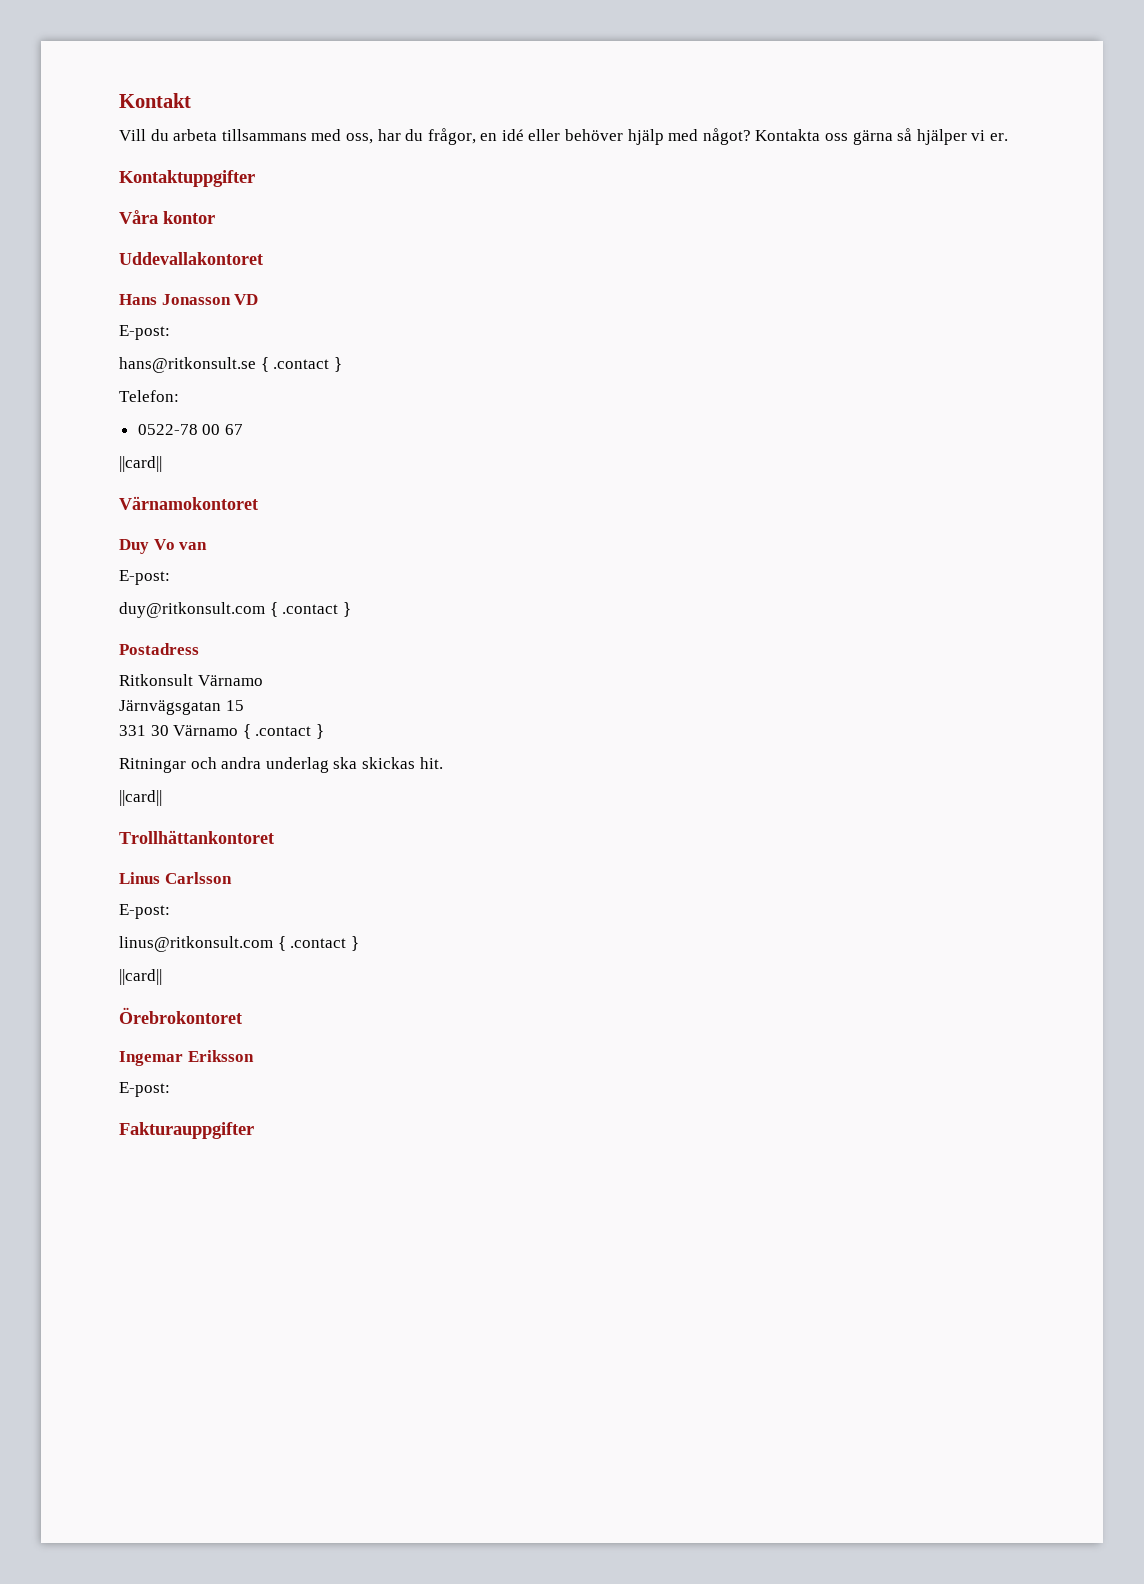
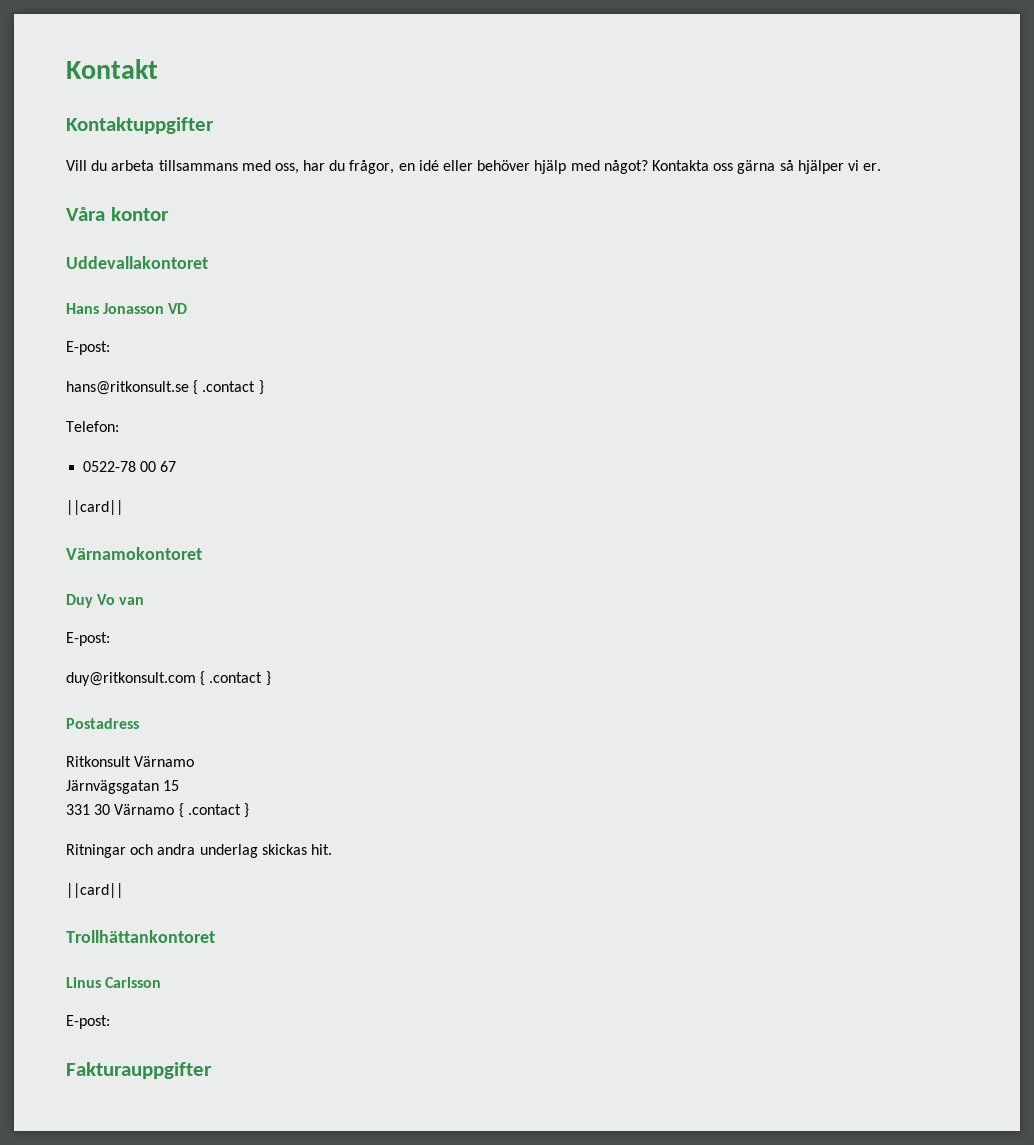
+ Kontaktuppgifter
- Kontaktuppgifter
- Ritningar och andra underlag ska skickas hit.
+ Ritningar och andra underlag skickas hit.
- linus@ritkonsult.com { .contact }
- ||card||
- Örebrokontoret
- Ingemar Eriksson
- E-post:

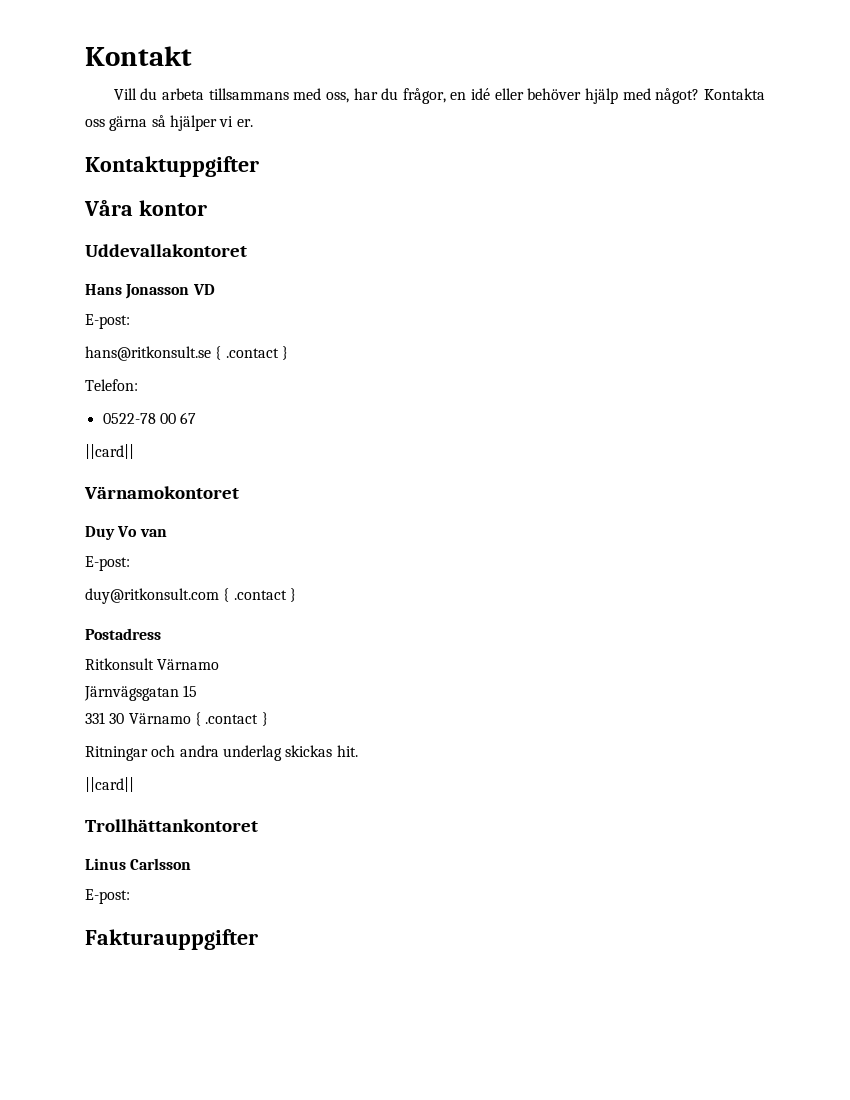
- Kontaktuppgifter
+ Kontaktuppgifter

